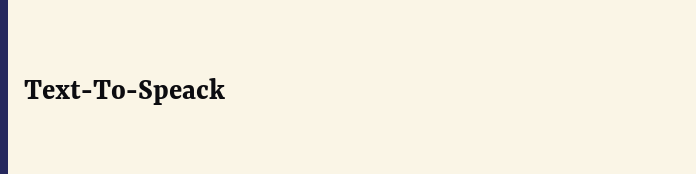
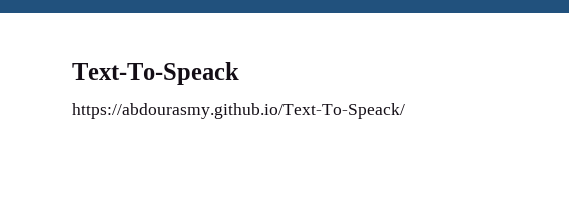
+ https://abdourasmy.github.io/Text-To-Speack/

